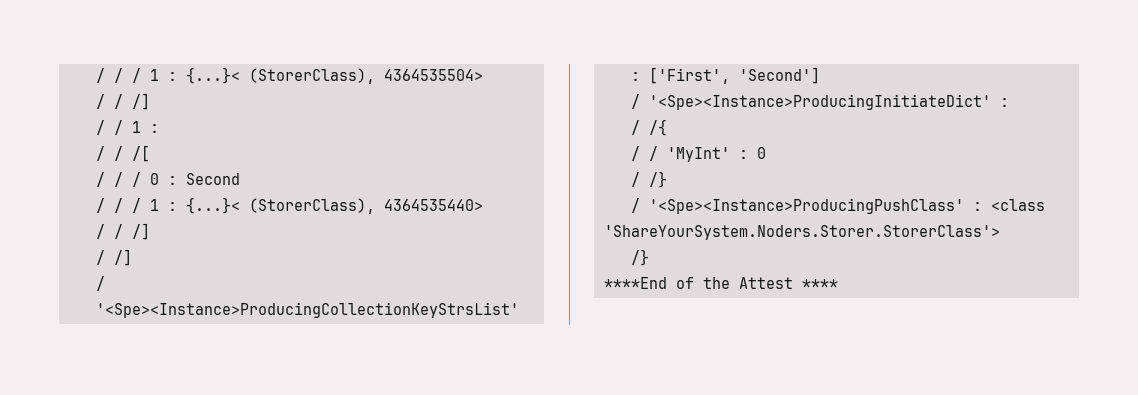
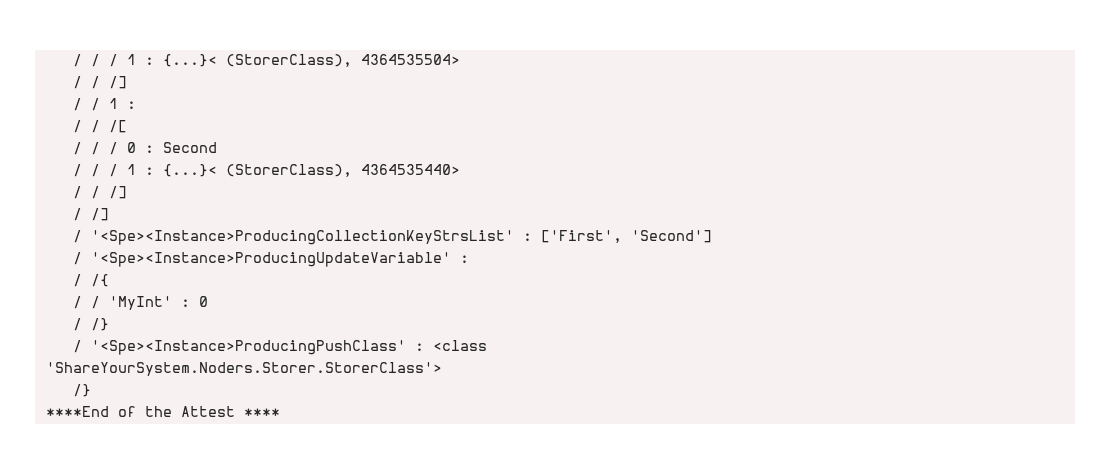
- / '<Spe><Instance>ProducingInitiateDict' :
+ / '<Spe><Instance>ProducingUpdateVariable' :

